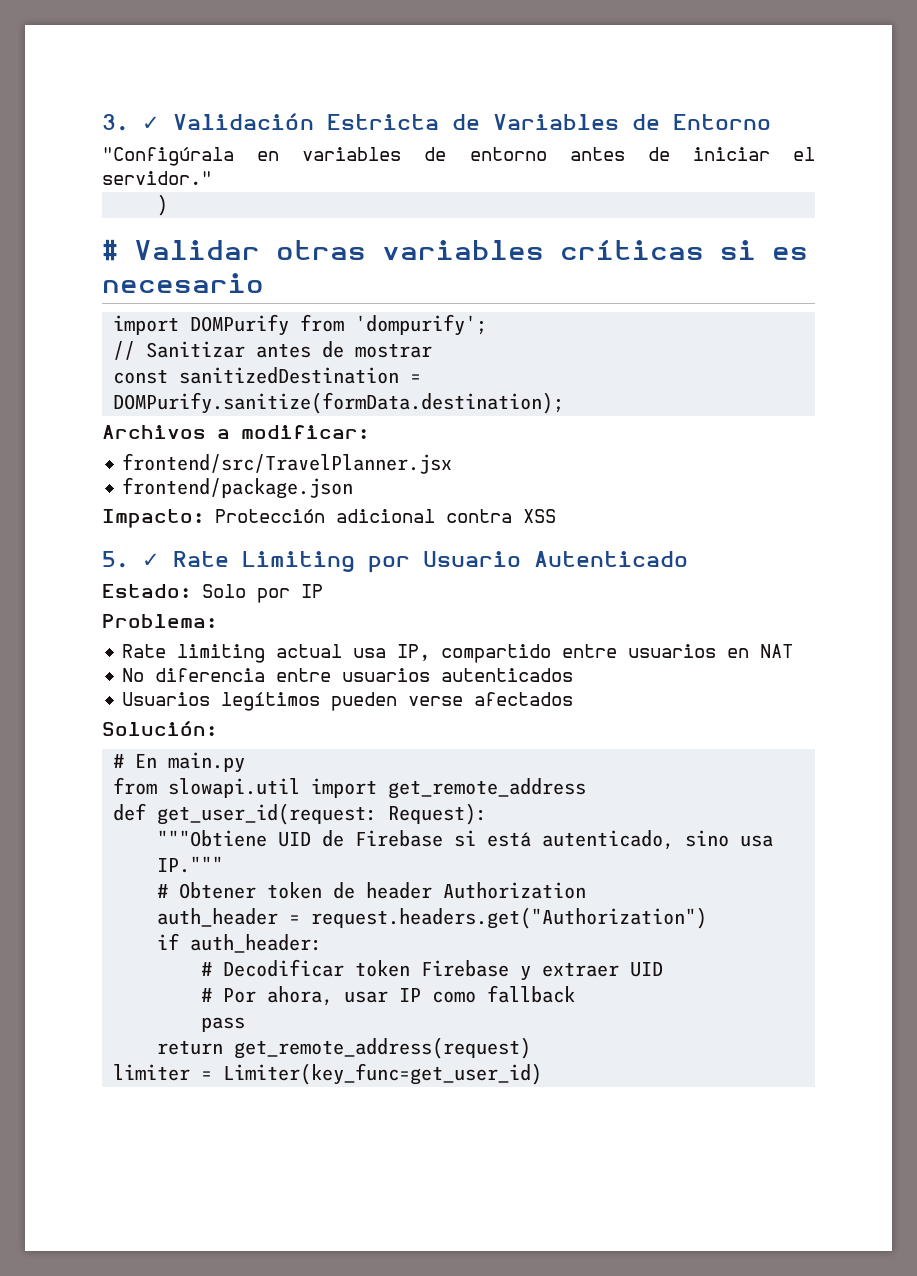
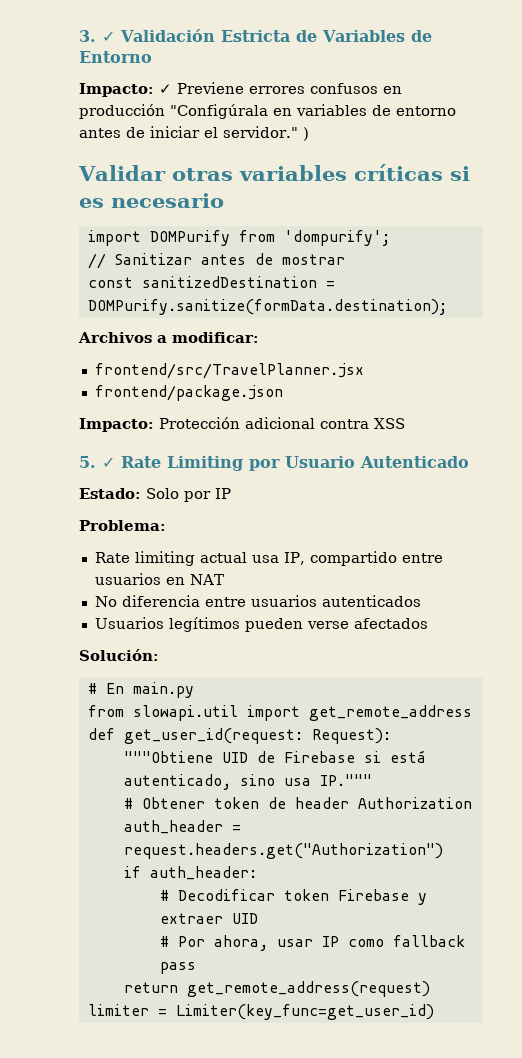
- "Configúrala en variables de entorno antes de iniciar el servidor."
- )
+ Impacto: ✓ Previene errores confusos en producción "Configúrala en variables de entorno antes de iniciar el servidor." )
- # Validar otras variables críticas si es necesario
+ Validar otras variables críticas si es necesario

